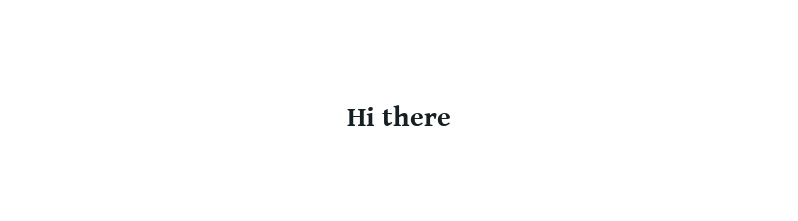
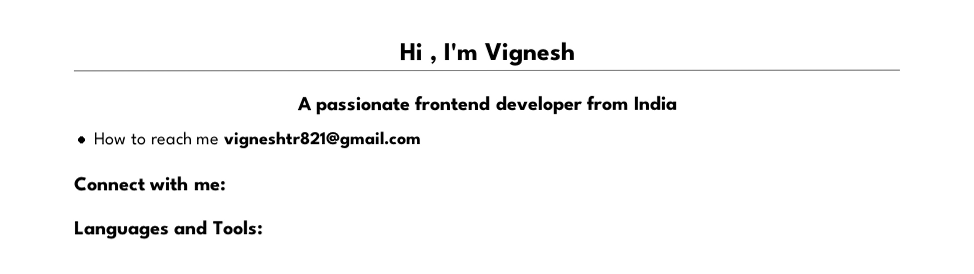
- Hi there
+ Hi , I'm Vignesh
+ A passionate frontend developer from India
+ How to reach me vigneshtr821@gmail.com
+ Connect with me:
+ Languages and Tools:

